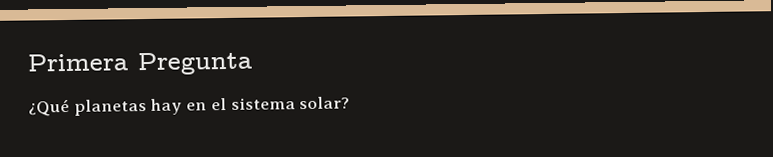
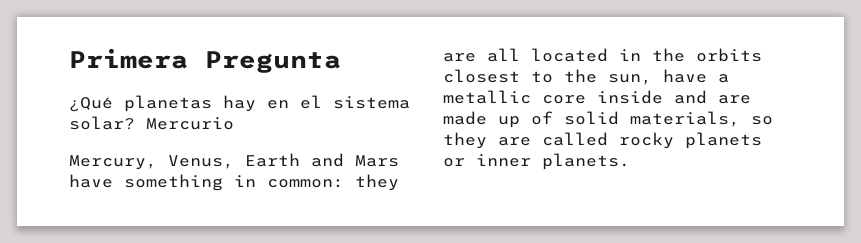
+ Mercurio
+ Mercury, Venus, Earth and Mars have something in common: they are all located in the orbits closest to the sun, have a metallic core inside and are made up of solid materials, so they are called rocky planets or inner planets.

